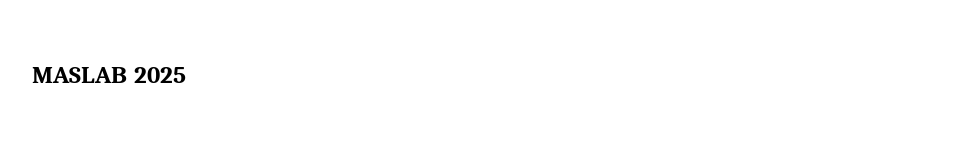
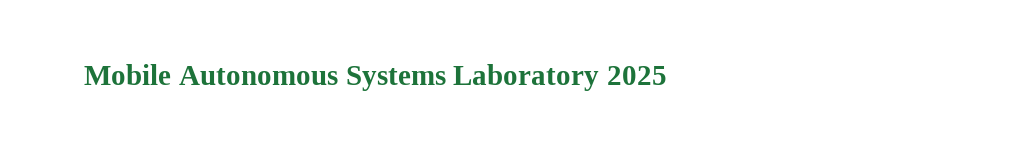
- MASLAB 2025
+ Mobile Autonomous Systems Laboratory 2025

